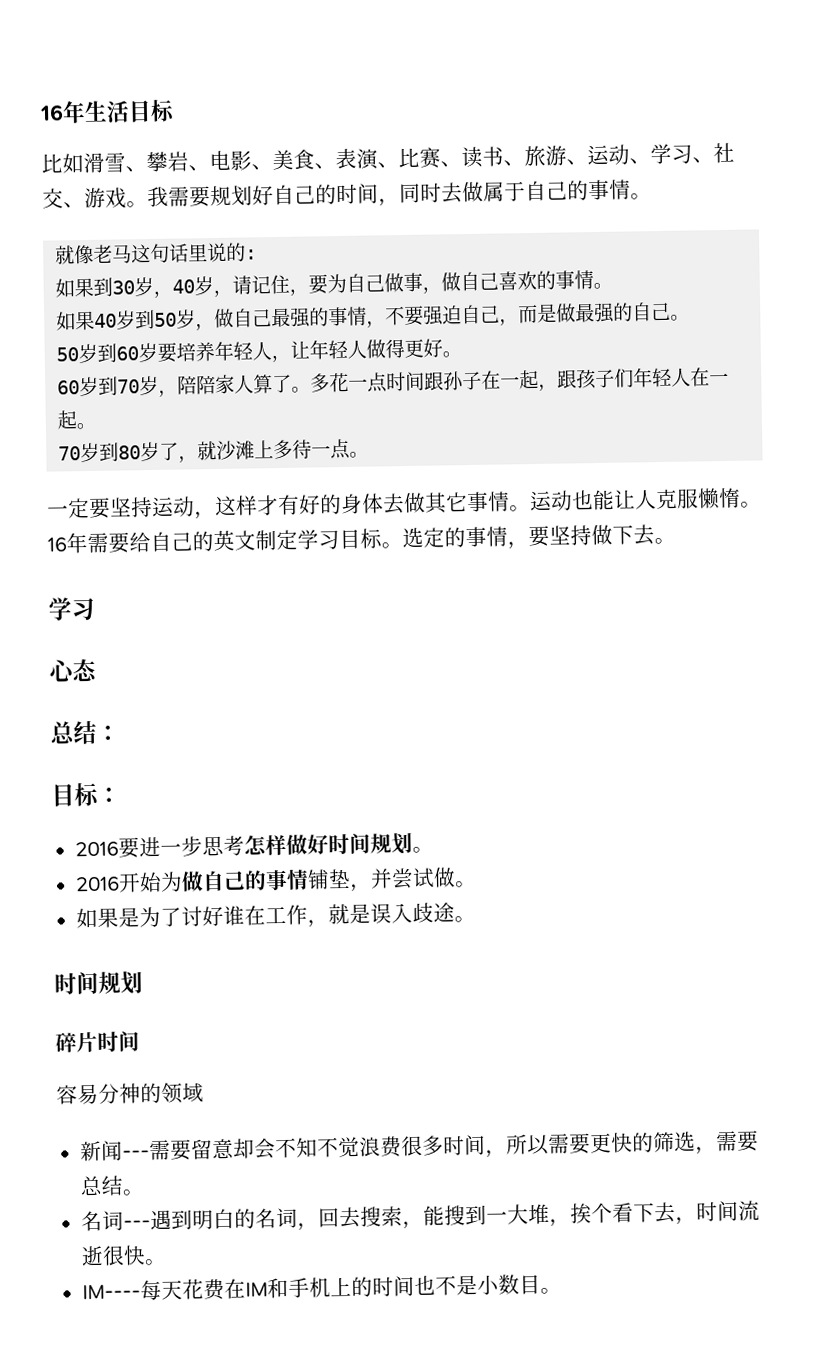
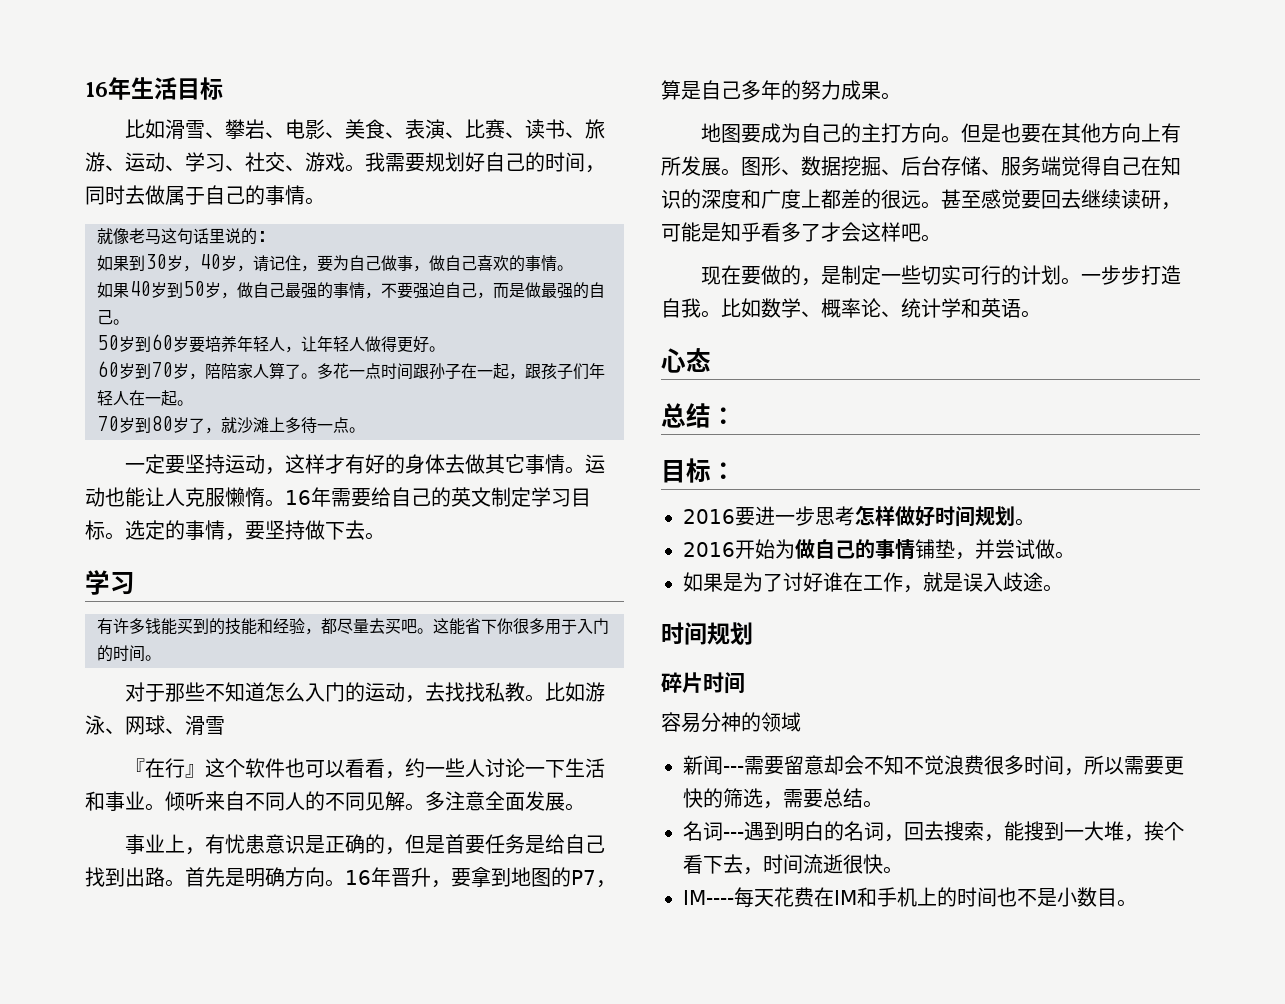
+ 有许多钱能买到的技能和经验，都尽量去买吧。这能省下你很多用于入门的时间。
+ 对于那些不知道怎么入门的运动，去找找私教。比如游泳、网球、滑雪
+ 『在行』这个软件也可以看看，约一些人讨论一下生活和事业。倾听来自不同人的不同见解。多注意全面发展。
+ 事业上，有忧患意识是正确的，但是首要任务是给自己找到出路。首先是明确方向。16年晋升，要拿到地图的P7，算是自己多年的努力成果。
+ 地图要成为自己的主打方向。但是也要在其他方向上有所发展。图形、数据挖掘、后台存储、服务端觉得自己在知识的深度和广度上都差的很远。甚至感觉要回去继续读研，可能是知乎看多了才会这样吧。
+ 现在要做的，是制定一些切实可行的计划。一步步打造自我。比如数学、概率论、统计学和英语。

